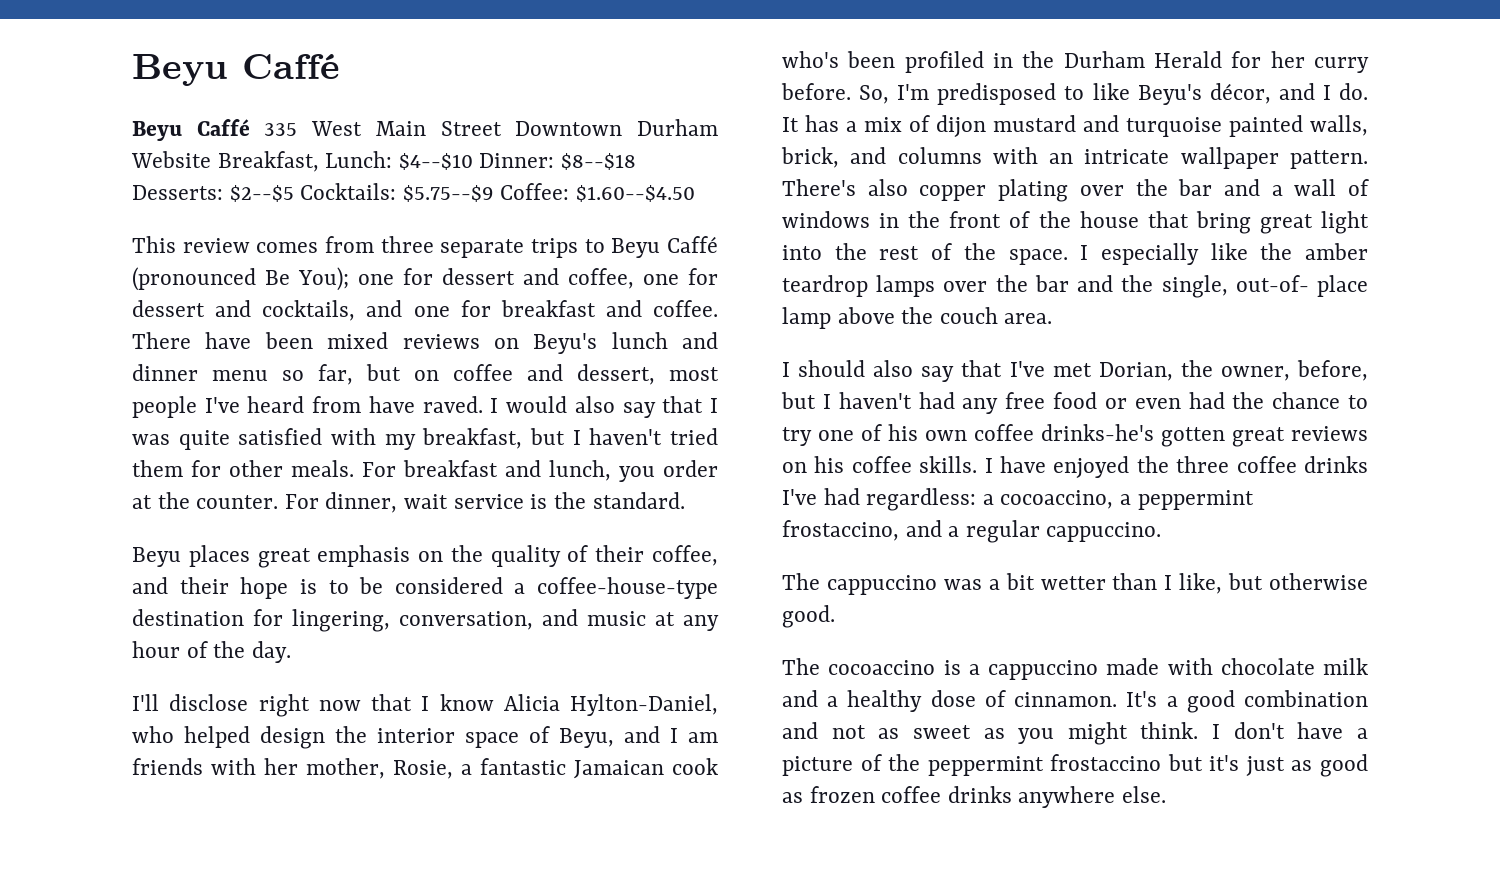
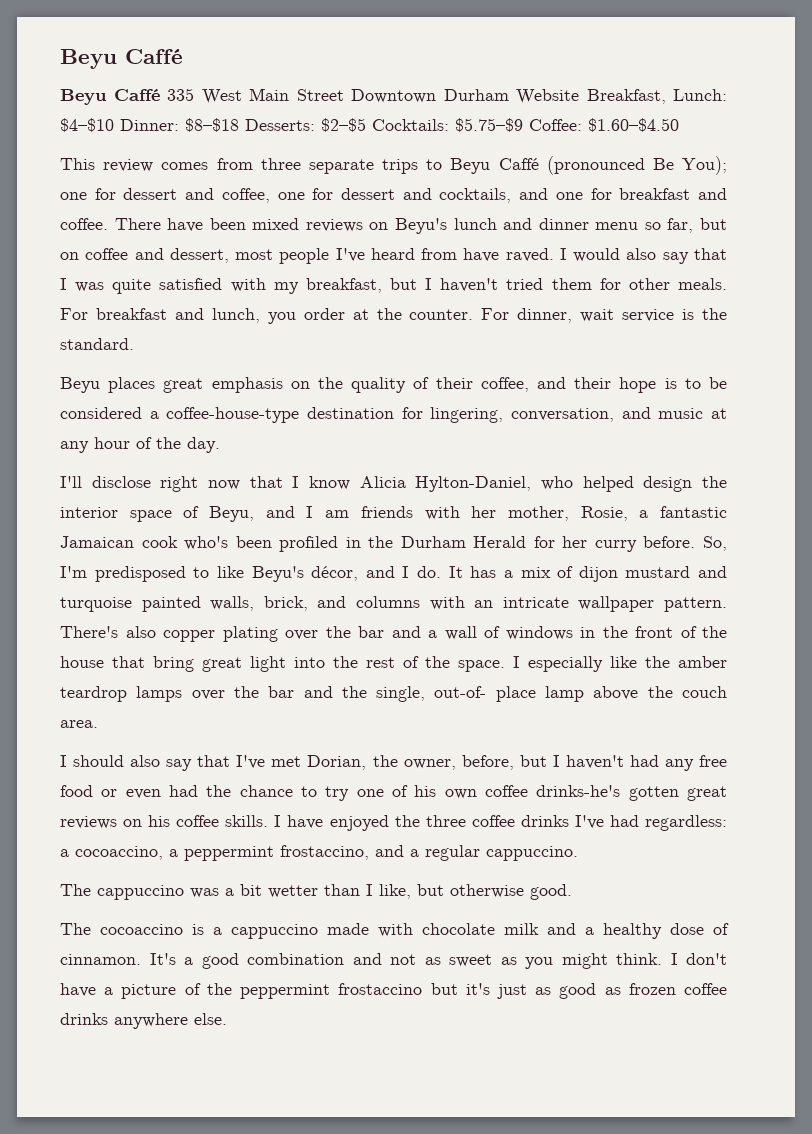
- Beyu Caffé 335 West Main Street Downtown Durham Website Breakfast, Lunch: $4--$10 Dinner: $8--$18 Desserts: $2--$5 Cocktails: $5.75--$9 Coffee: $1.60--$4.50
+ Beyu Caffé 335 West Main Street Downtown Durham Website Breakfast, Lunch: $4–$10 Dinner: $8–$18 Desserts: $2–$5 Cocktails: $5.75–$9 Coffee: $1.60–$4.50

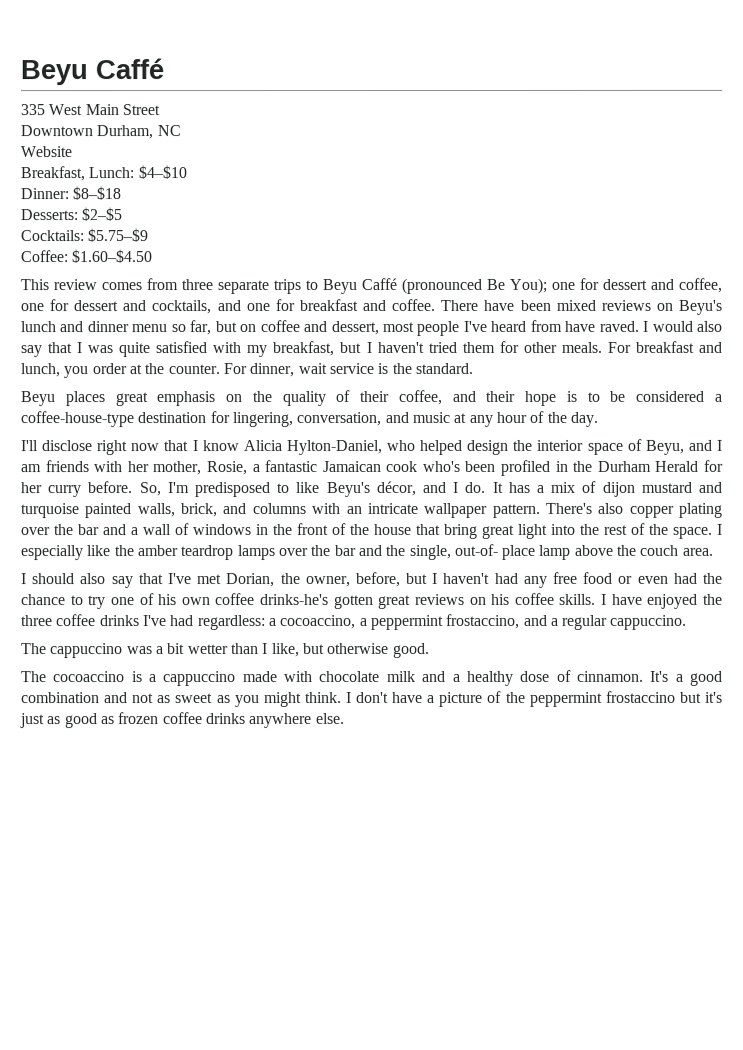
- Beyu Caffé 335 West Main Street Downtown Durham Website Breakfast, Lunch: $4–$10 Dinner: $8–$18 Desserts: $2–$5 Cocktails: $5.75–$9 Coffee: $1.60–$4.50
+ 335 West Main Street
+ Downtown Durham, NC
+ Website
+ Breakfast, Lunch: $4–$10
+ Dinner: $8–$18
+ Desserts: $2–$5
+ Cocktails: $5.75–$9
+ Coffee: $1.60–$4.50

